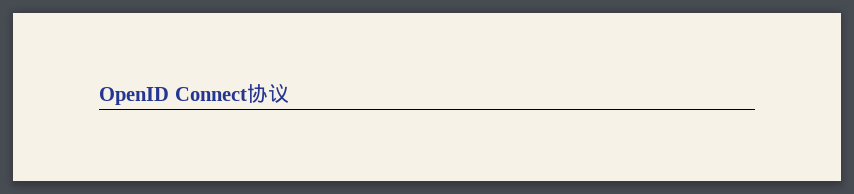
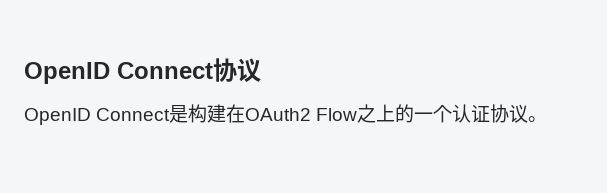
+ OpenID Connect是构建在OAuth2 Flow之上的一个认证协议。

